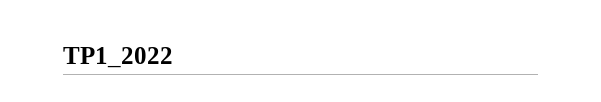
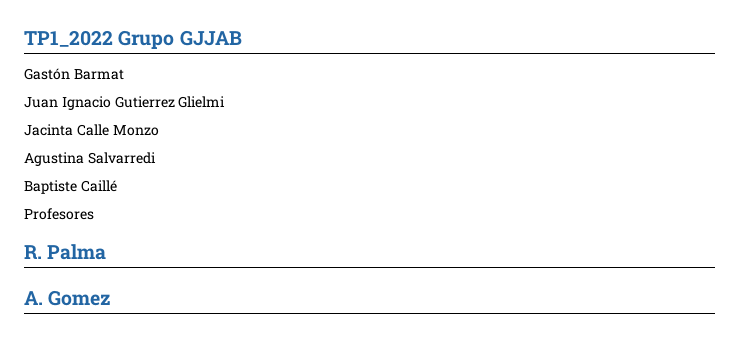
- TP1_2022
+ TP1_2022 Grupo GJJAB
+ Gastón Barmat
+ Juan Ignacio Gutierrez Glielmi
+ Jacinta Calle Monzo
+ Agustina Salvarredi
+ Baptiste Caillé
+ Profesores
+ R. Palma
+ A. Gomez

